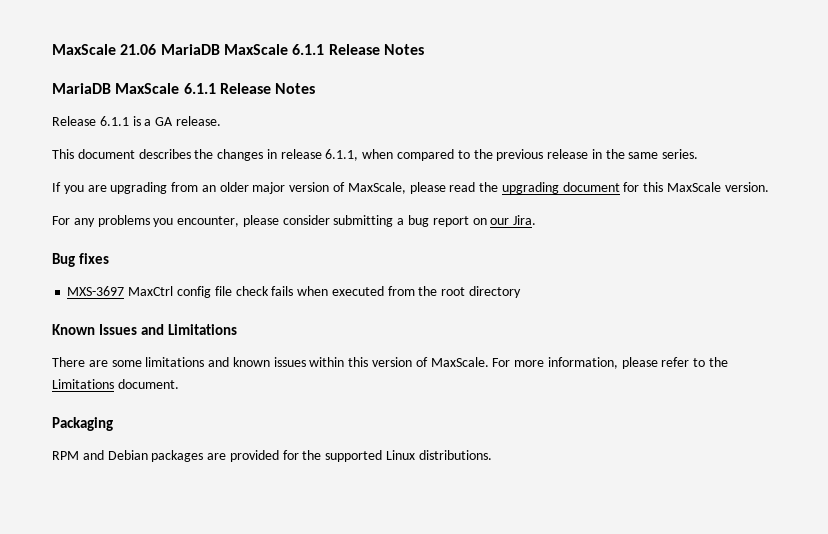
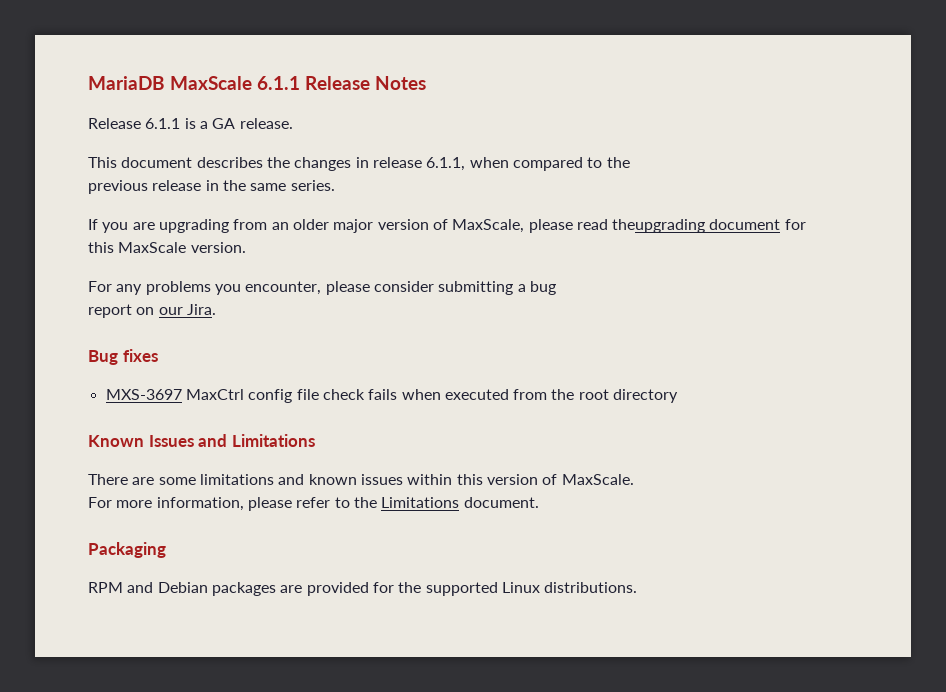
- MaxScale 21.06 MariaDB MaxScale 6.1.1 Release Notes
- This document describes the changes in release 6.1.1, when compared to the previous release in the same series.
+ This document describes the changes in release 6.1.1, when compared to the
+ previous release in the same series.
- If you are upgrading from an older major version of MaxScale, please read the upgrading document for this MaxScale version.
+ If you are upgrading from an older major version of MaxScale, please read theupgrading document for
+ this MaxScale version.
- For any problems you encounter, please consider submitting a bug report on our Jira.
+ For any problems you encounter, please consider submitting a bug
+ report on our Jira.
- There are some limitations and known issues within this version of MaxScale. For more information, please refer to the Limitations document.
+ There are some limitations and known issues within this version of MaxScale.
+ For more information, please refer to the Limitations document.

